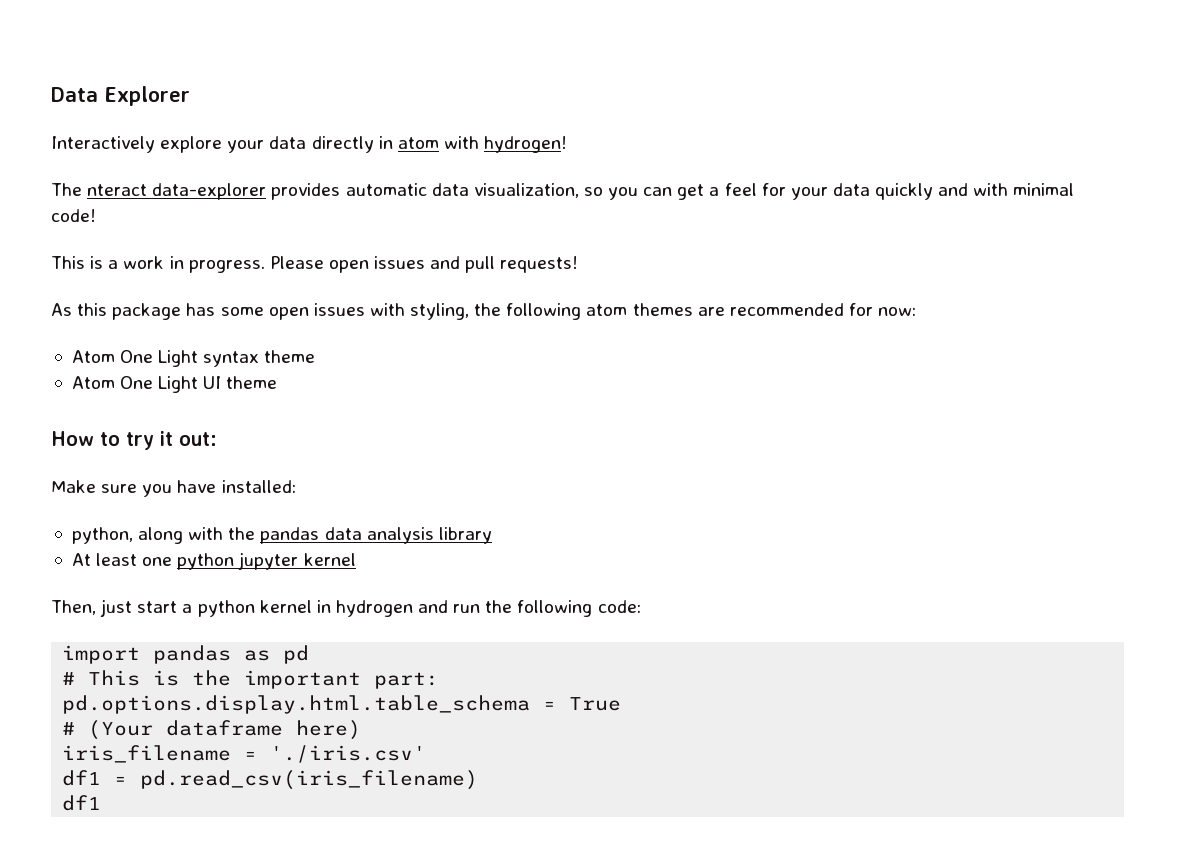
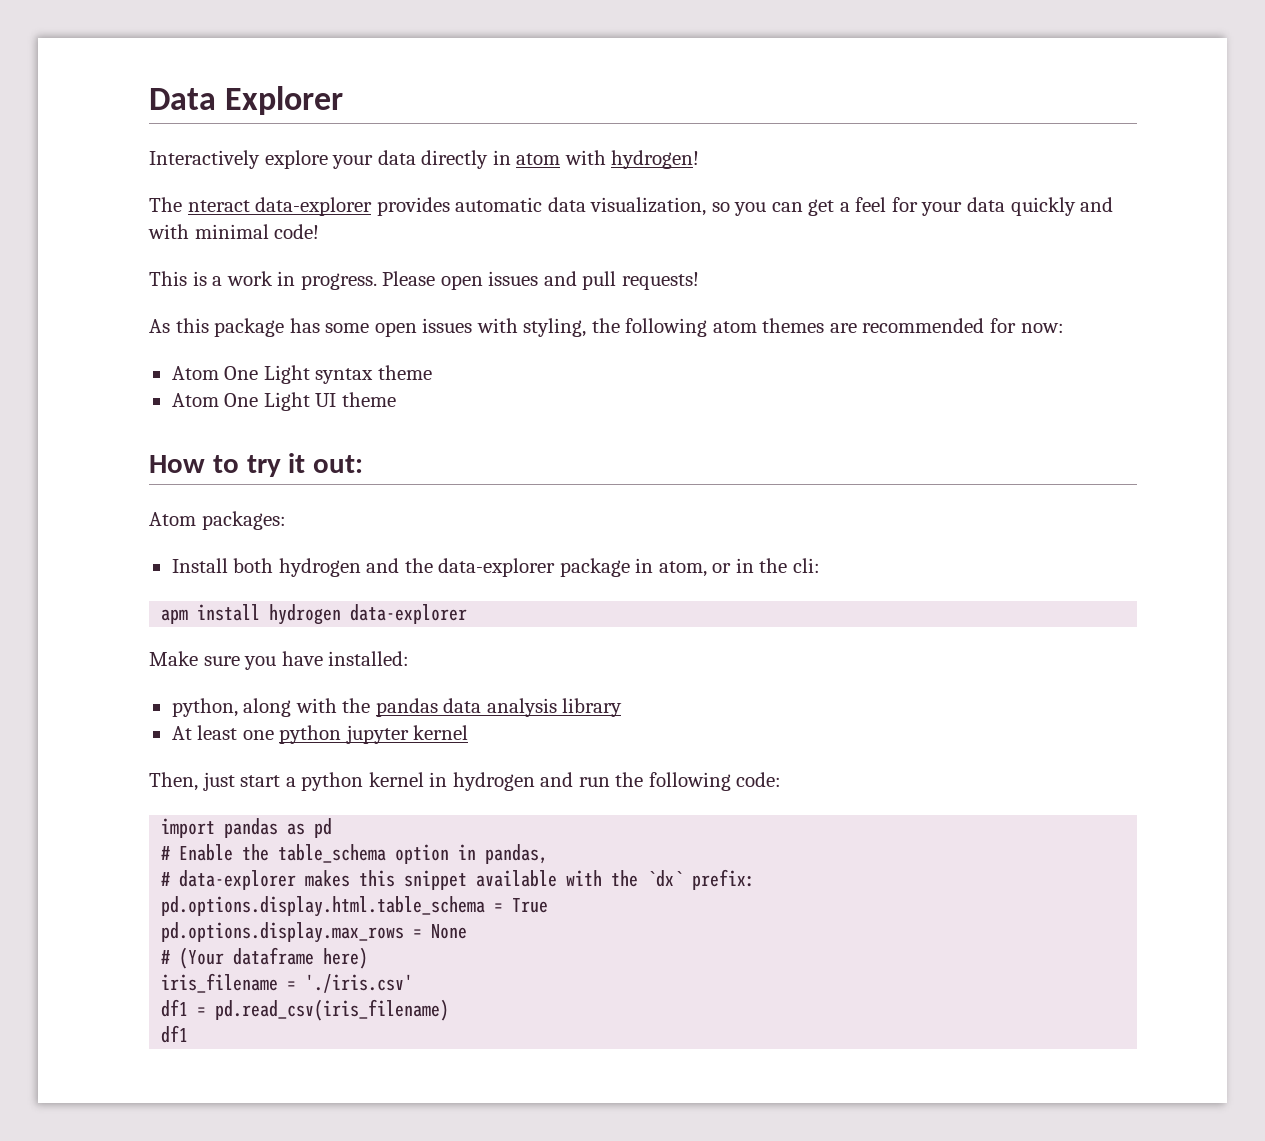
+ Atom packages:
+ Install both hydrogen and the data-explorer package in atom, or in the cli:
+ apm install hydrogen data-explorer
- # This is the important part:
+ # Enable the table_schema option in pandas,
+ # data-explorer makes this snippet available with the `dx` prefix:
+ pd.options.display.max_rows = None

